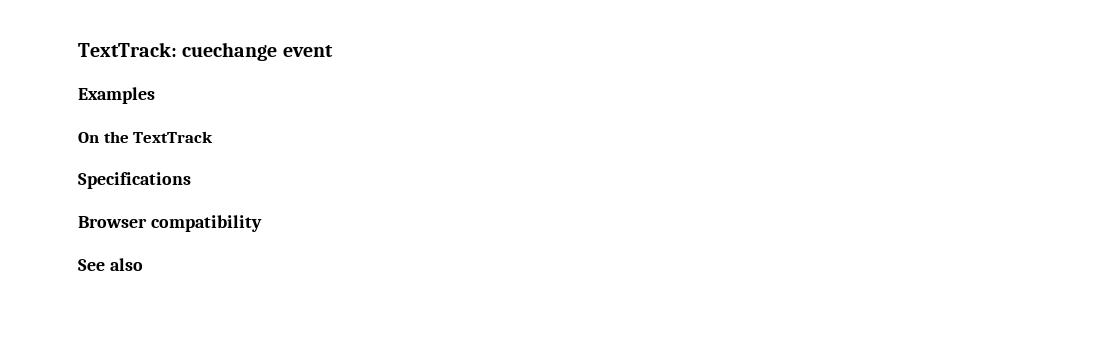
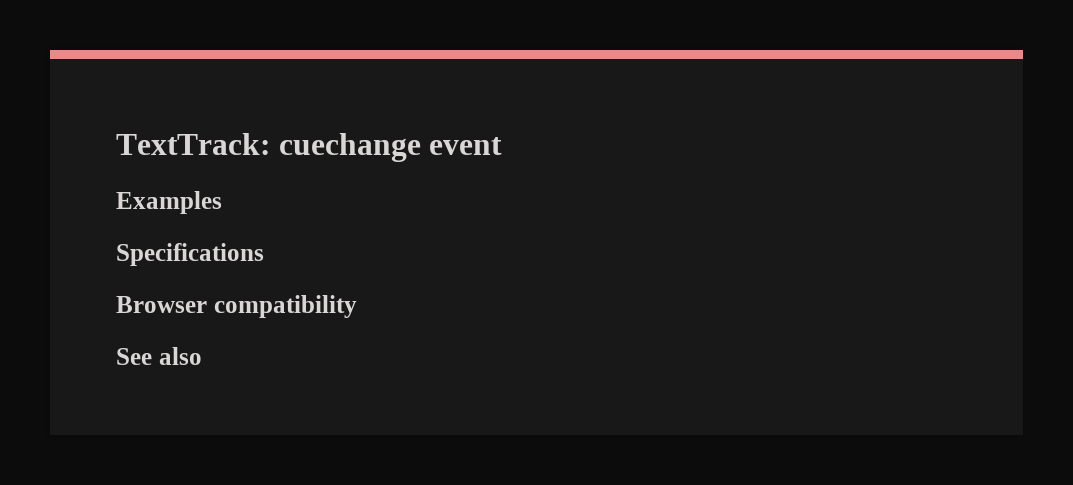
- On the TextTrack

